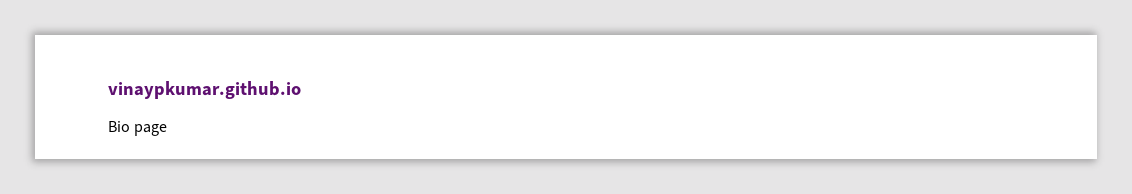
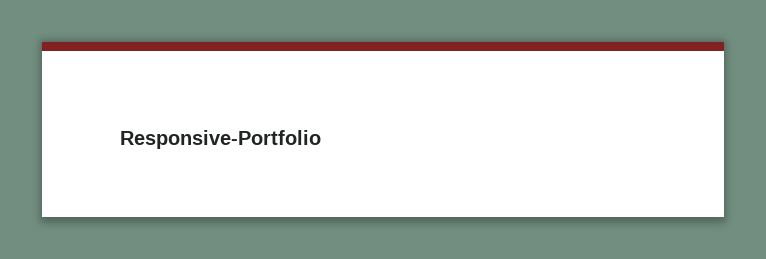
- vinaypkumar.github.io
- Bio page
+ Responsive-Portfolio

